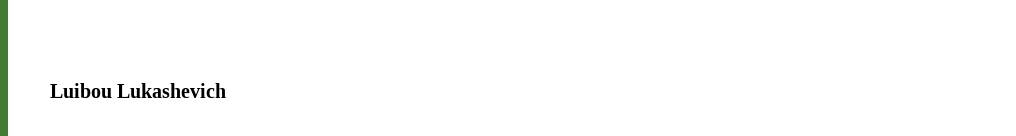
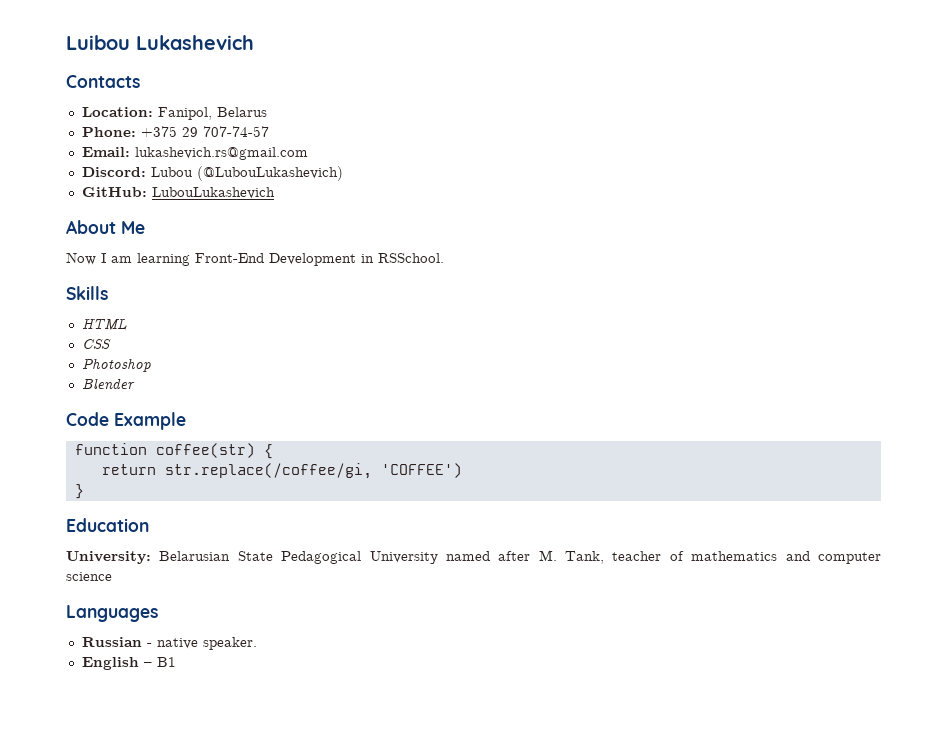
+ Contacts
+ Location: Fanipol, Belarus
+ Phone: +375 29 707-74-57
+ Email: lukashevich.rs@gmail.com
+ Discord: Lubou (@LubouLukashevich)
+ GitHub: LubouLukashevich
+ About Me
+ Now I am learning Front-End Development in RSSchool.
+ Skills
+ HTML
+ CSS
+ Photoshop
+ Blender
+ Code Example
+ function coffee(str) {
+ return str.replace(/coffee/gi, 'COFFEE')
+ }
+ Education
+ University: Belarusian State Pedagogical University named after M. Tank, teacher of mathematics and computer science
+ Languages
+ Russian - native speaker.
+ English – B1

